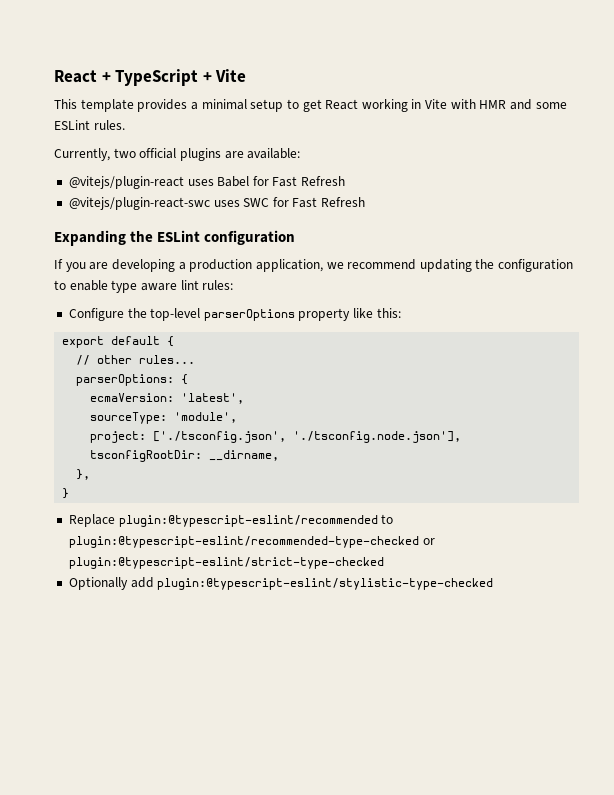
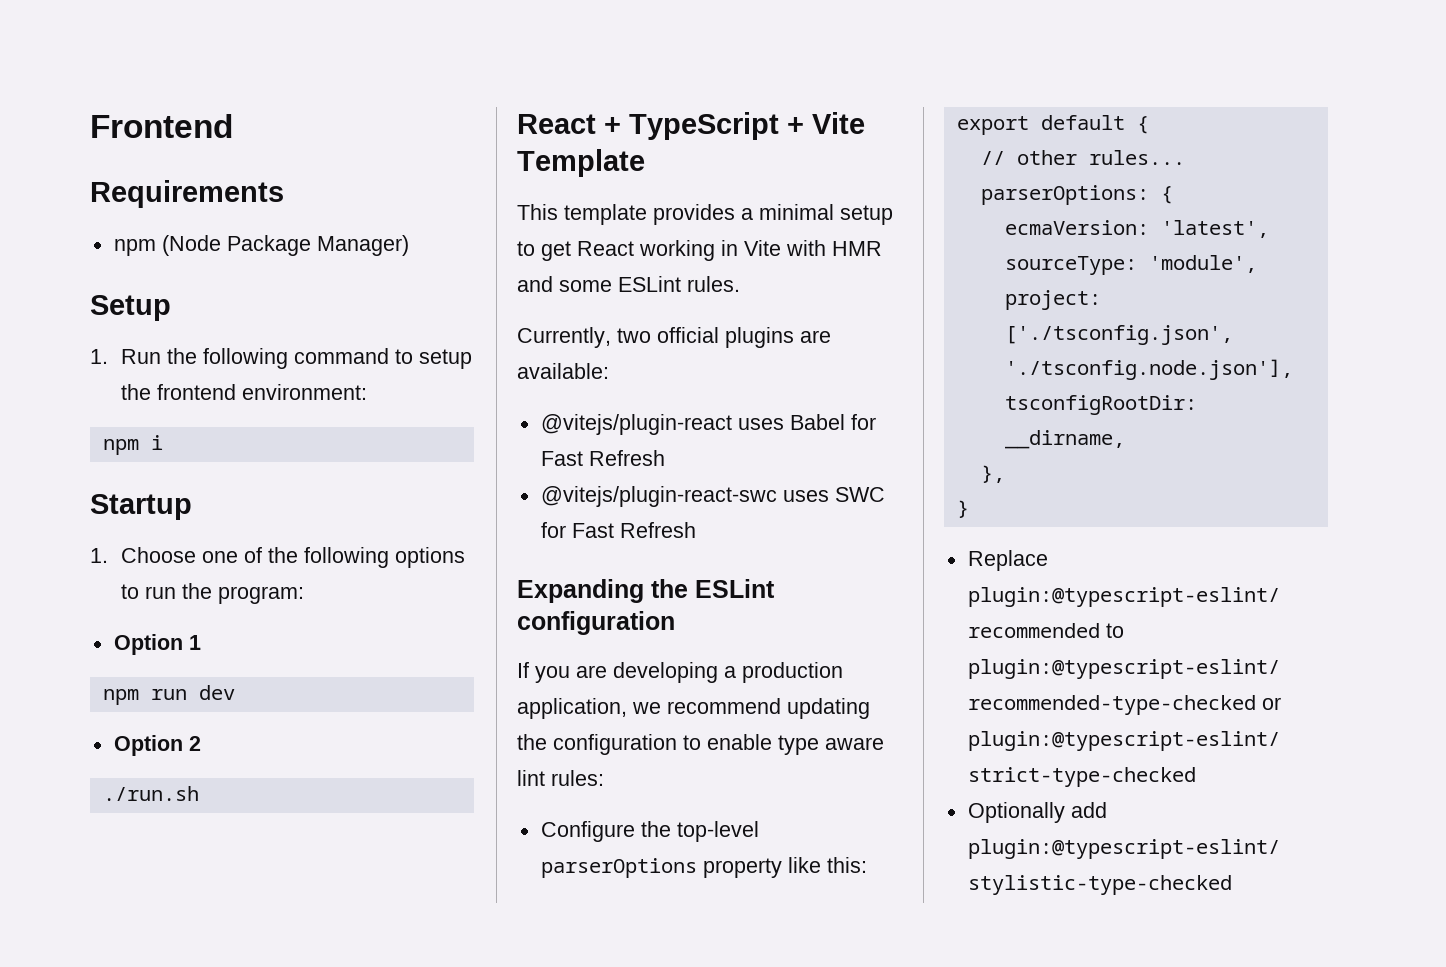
+ Frontend
+ Requirements
+ npm (Node Package Manager)
+ Setup
+ 1. Run the following command to setup the frontend environment:
+ npm i
+ Startup
+ 1. Choose one of the following options to run the program:
+ Option 1
+ npm run dev
+ Option 2
+ ./run.sh
- React + TypeScript + Vite
+ React + TypeScript + Vite Template

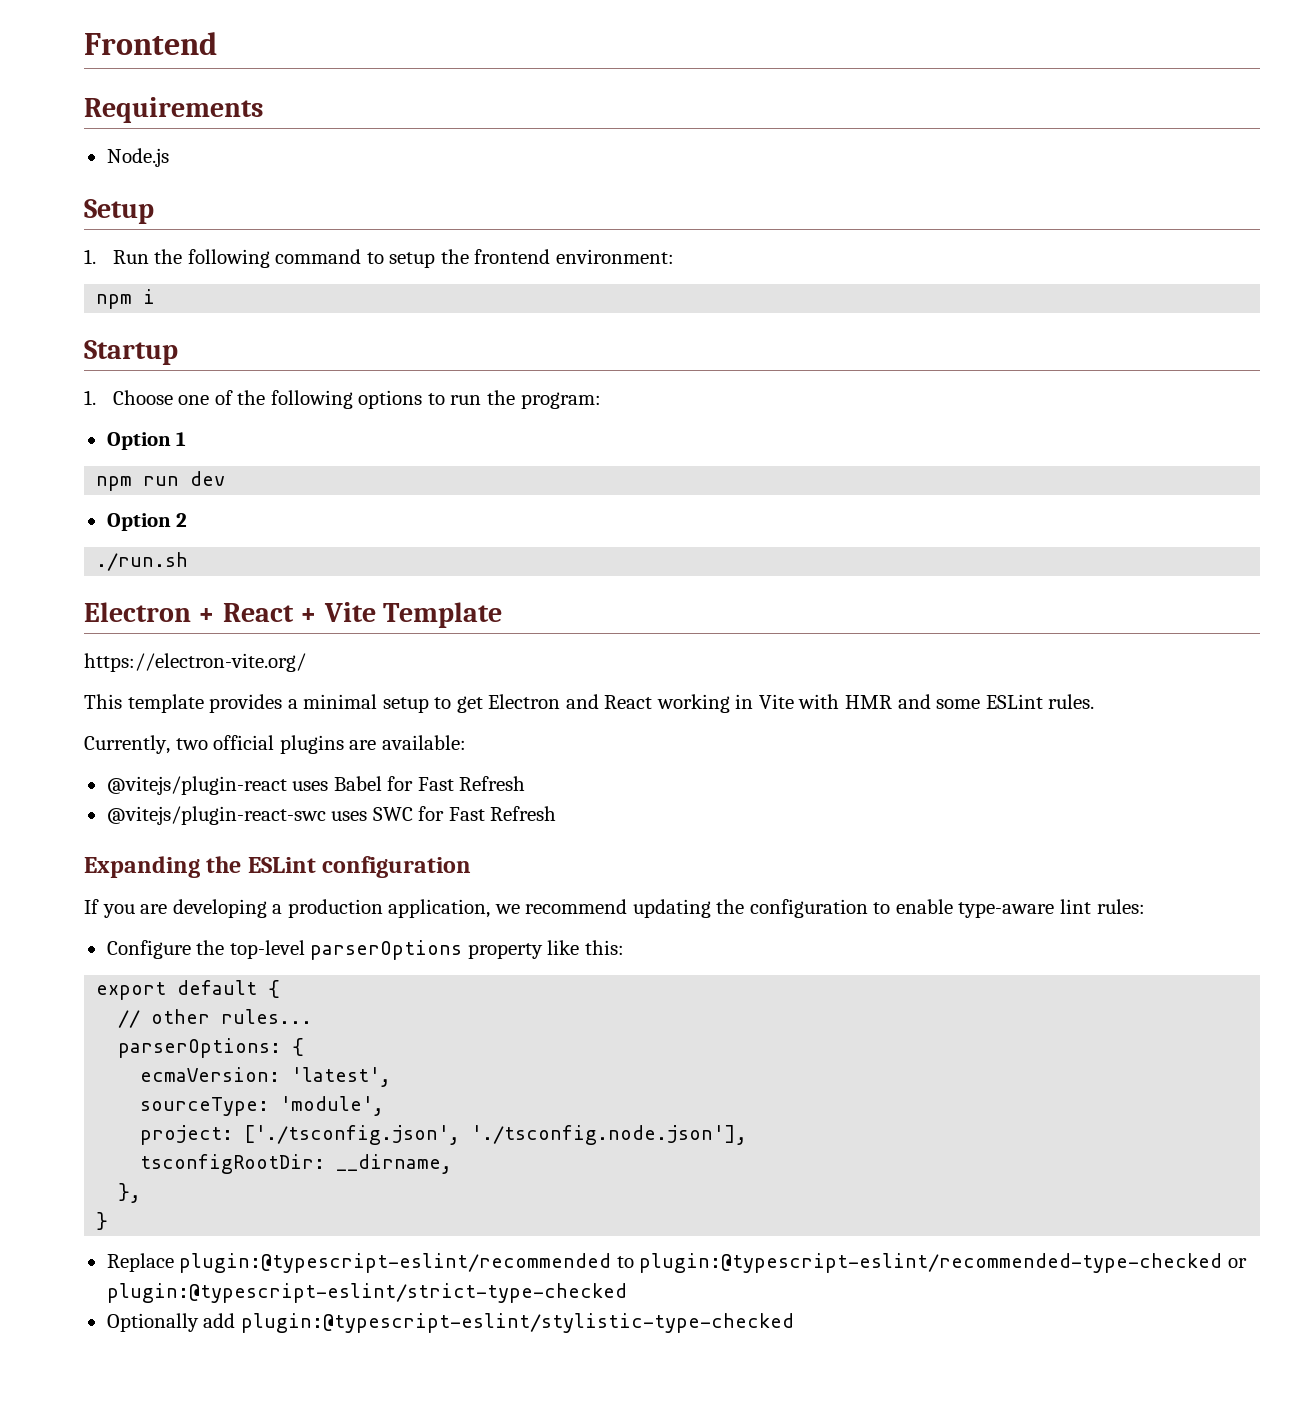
- npm (Node Package Manager)
+ Node.js
- React + TypeScript + Vite Template
+ Electron + React + Vite Template
+ https://electron-vite.org/
- This template provides a minimal setup to get React working in Vite with HMR and some ESLint rules.
+ This template provides a minimal setup to get Electron and React working in Vite with HMR and some ESLint rules.
- If you are developing a production application, we recommend updating the configuration to enable type aware lint rules:
+ If you are developing a production application, we recommend updating the configuration to enable type-aware lint rules:

